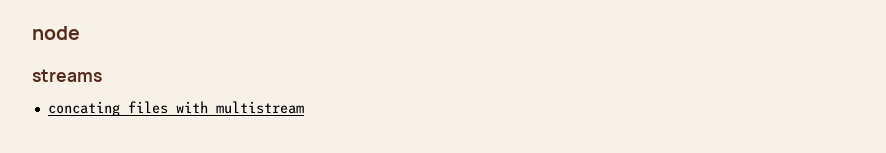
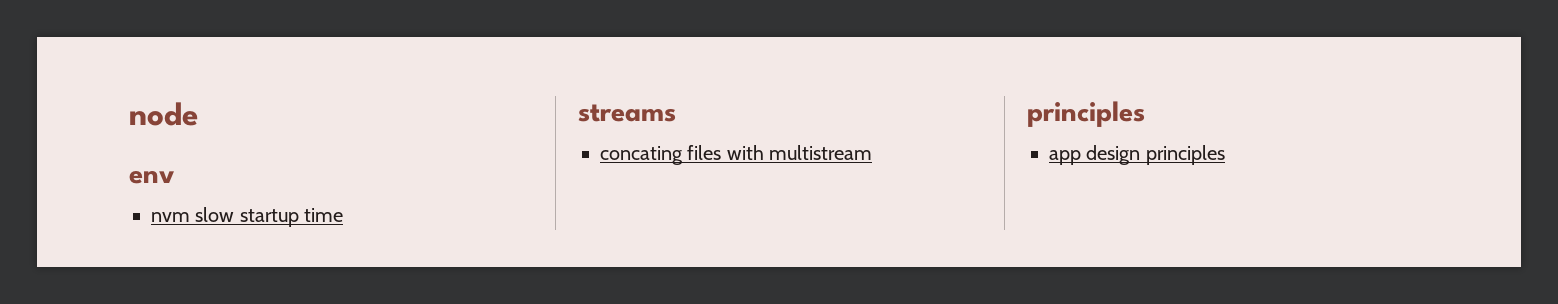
+ env
+ nvm slow startup time
  concating files with multistream
+ principles
+ app design principles

